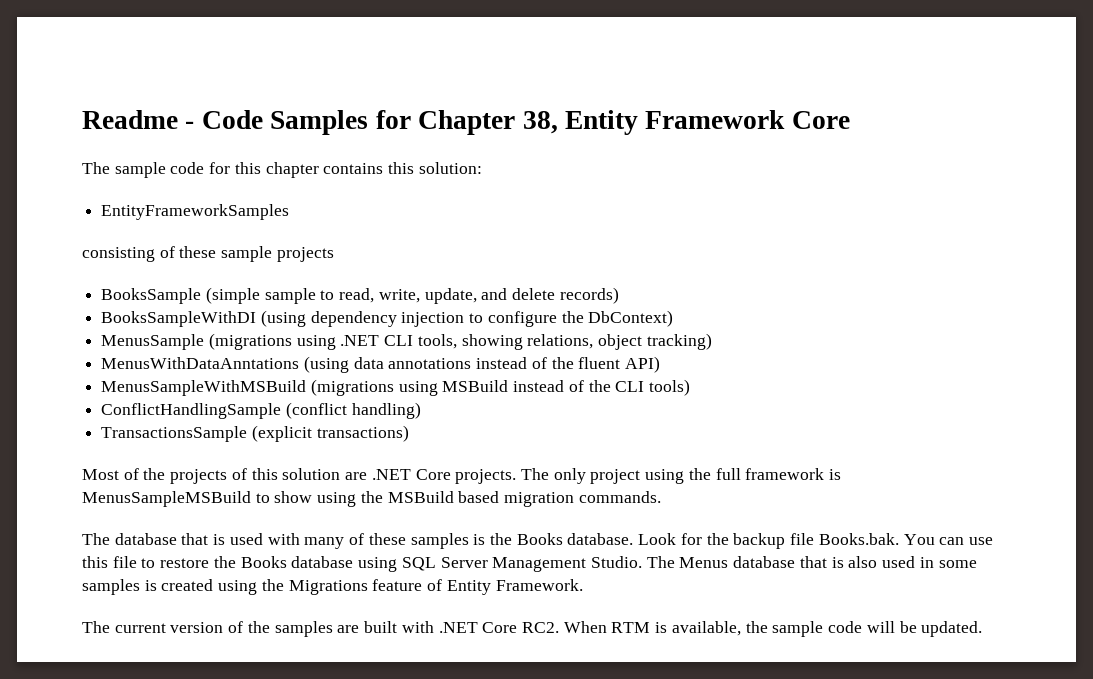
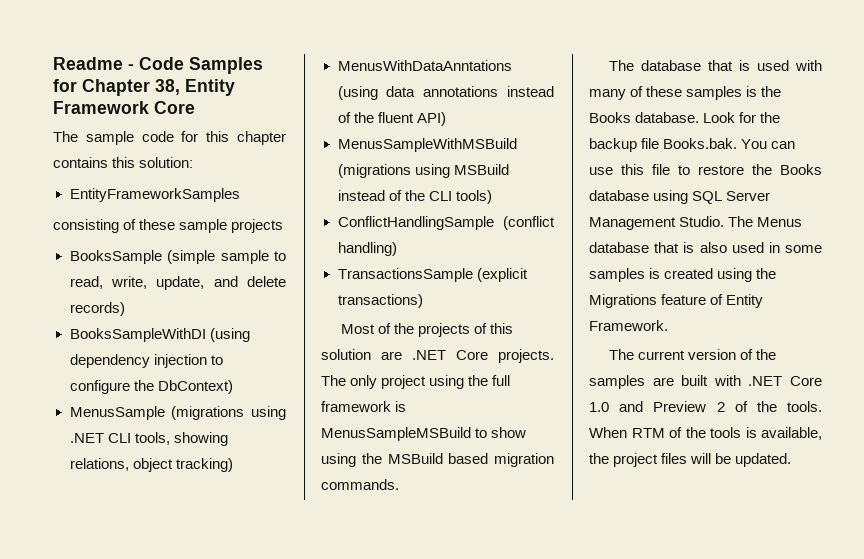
- The current version of the samples are built with .NET Core RC2. When RTM is available, the sample code will be updated.
+ The current version of the samples are built with .NET Core 1.0 and Preview 2 of the tools. When RTM of the tools is available, the project files will be updated.

